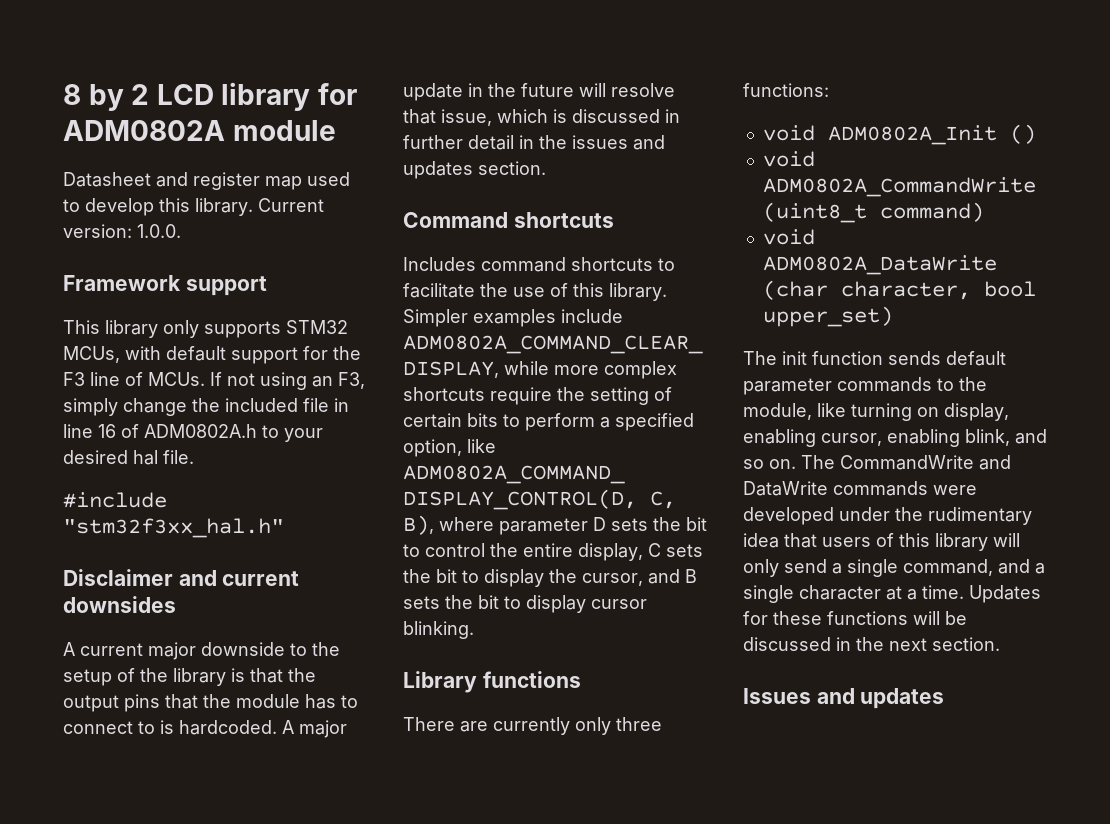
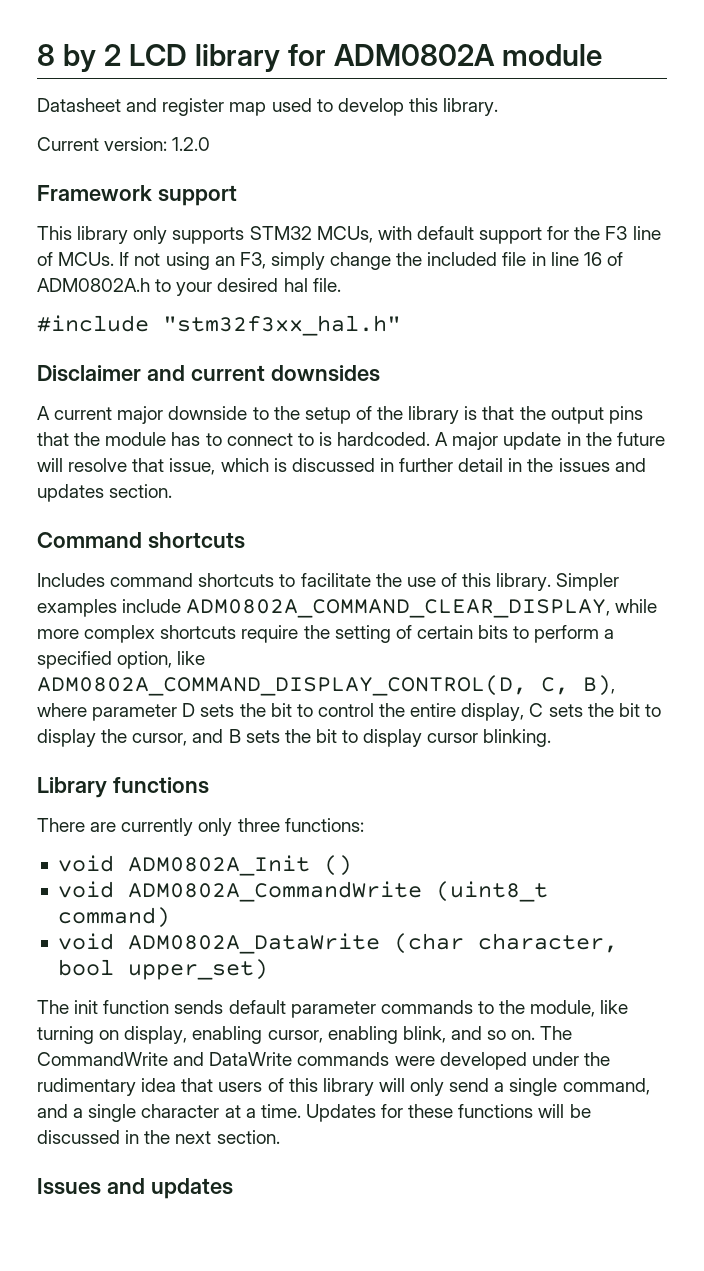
- Datasheet and register map used to develop this library. Current version: 1.0.0.
+ Datasheet and register map used to develop this library.
+ Current version: 1.2.0

